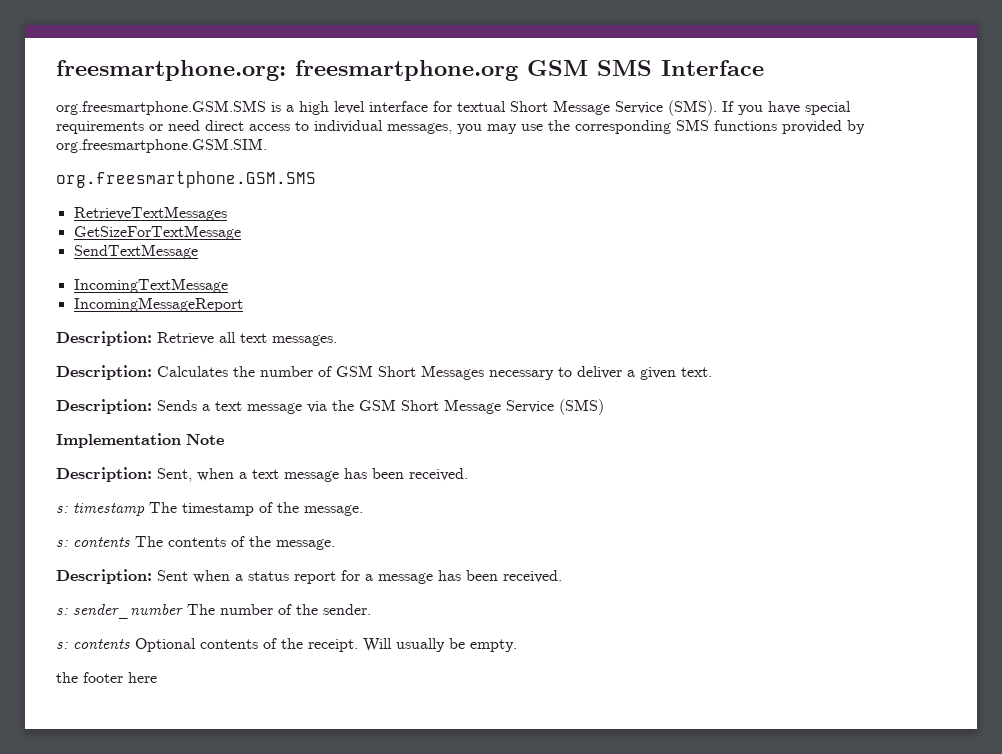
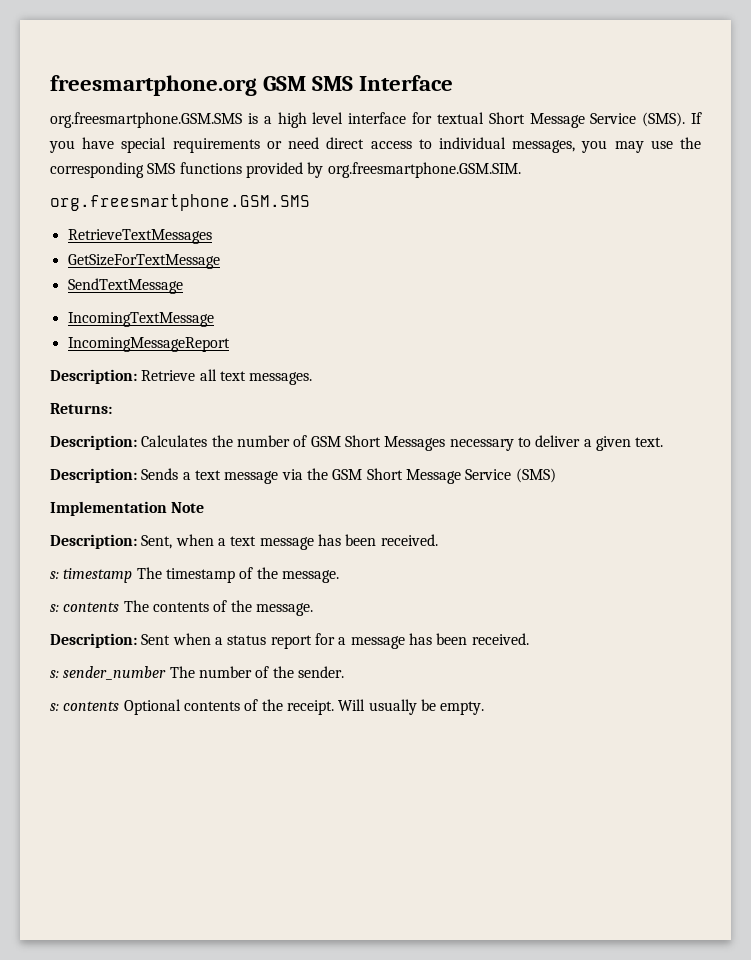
- freesmartphone.org: freesmartphone.org GSM SMS Interface
+ freesmartphone.org GSM SMS Interface
+ Returns:
- the footer here

